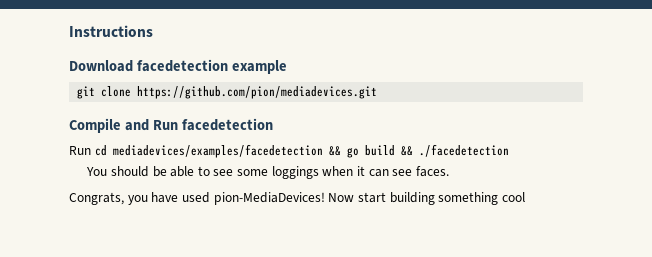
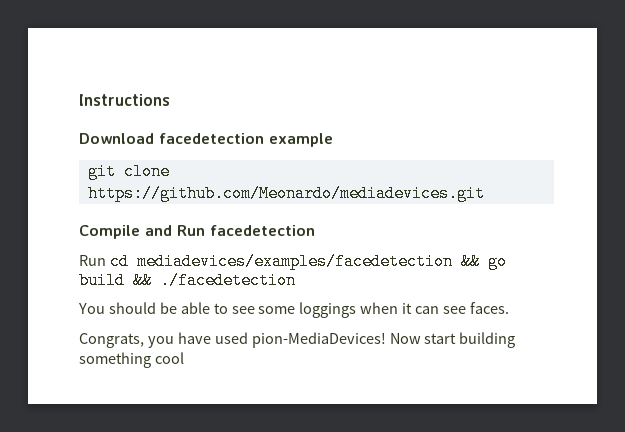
- git clone https://github.com/pion/mediadevices.git
+ git clone https://github.com/Meonardo/mediadevices.git

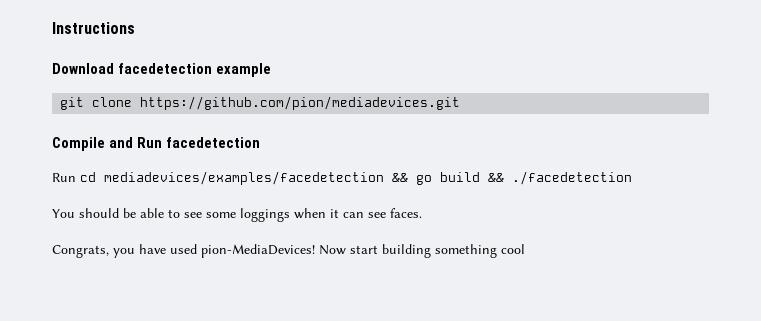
- git clone https://github.com/Meonardo/mediadevices.git
+ git clone https://github.com/pion/mediadevices.git

